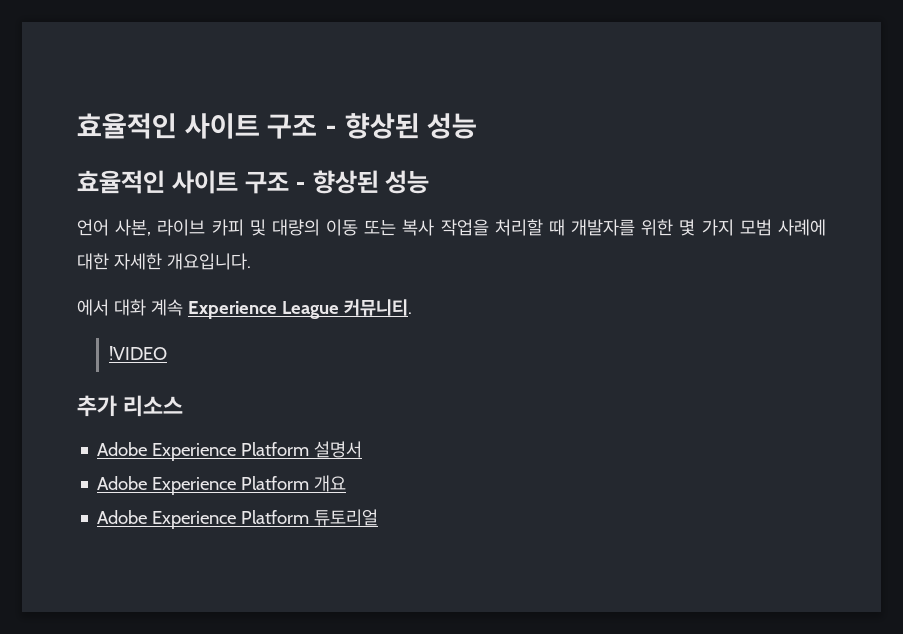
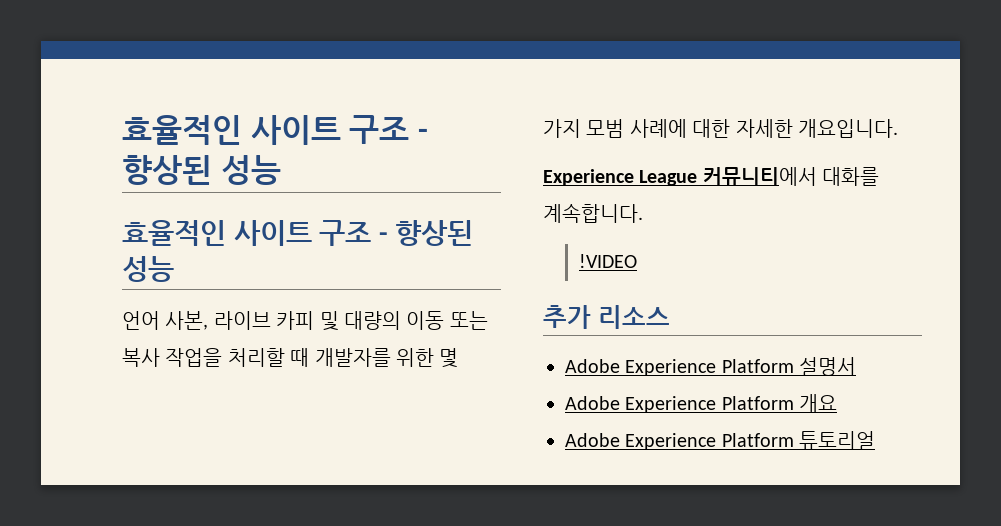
- 에서 대화 계속 Experience League 커뮤니티.
+ Experience League 커뮤니티에서 대화를 계속합니다.

